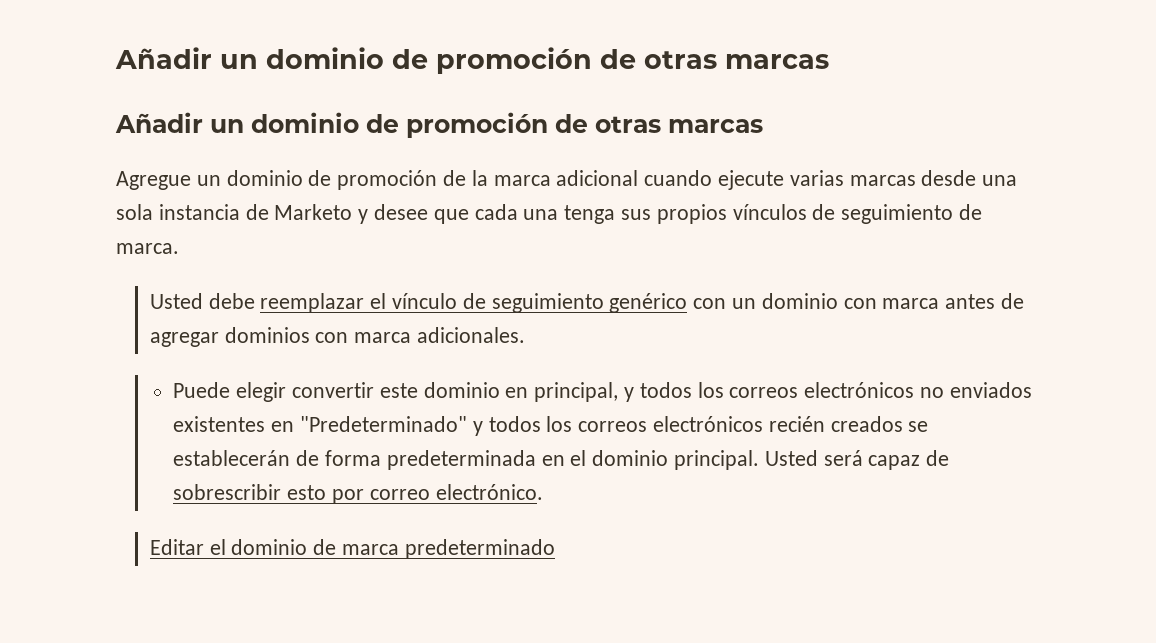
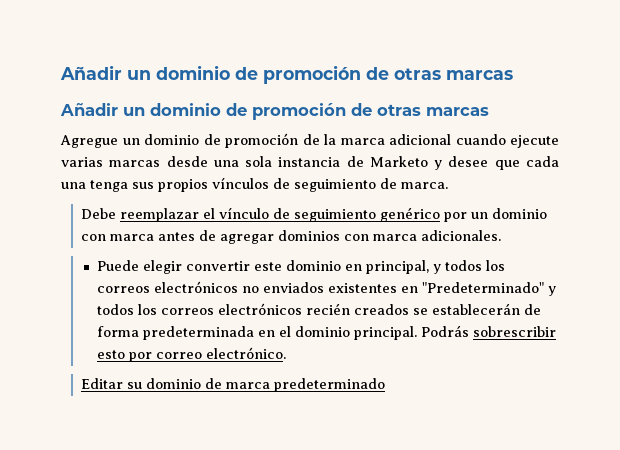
- Usted debe reemplazar el vínculo de seguimiento genérico con un dominio con marca antes de agregar dominios con marca adicionales.
+ Debe reemplazar el vínculo de seguimiento genérico por un dominio con marca antes de agregar dominios con marca adicionales.
- Usted será capaz de sobrescribir esto por correo electrónico.
+ Podrás sobrescribir esto por correo electrónico.
- Editar el dominio de marca predeterminado
+ Editar su dominio de marca predeterminado

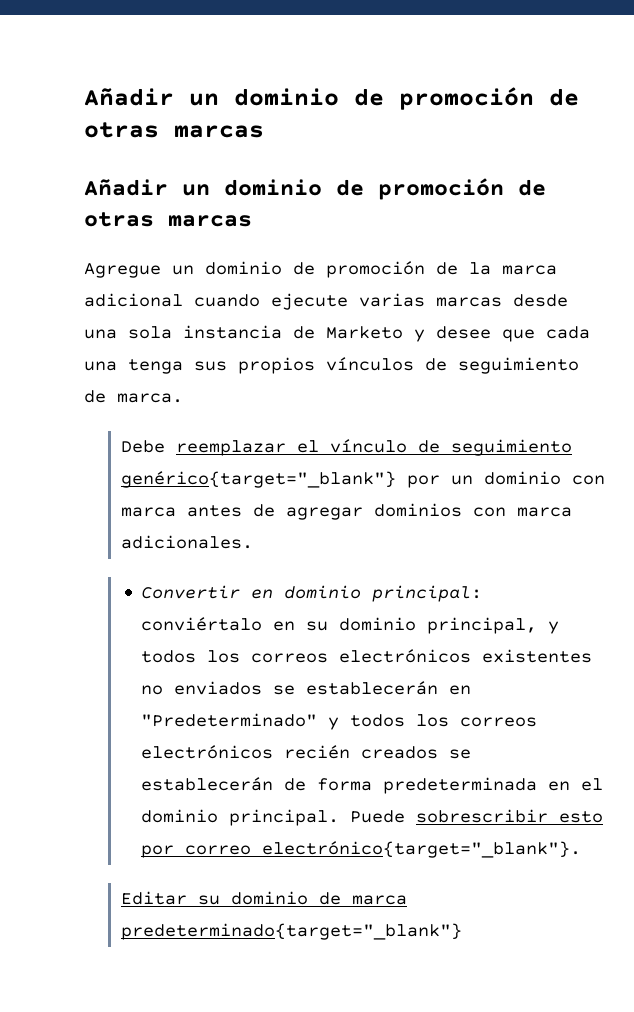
- Debe reemplazar el vínculo de seguimiento genérico por un dominio con marca antes de agregar dominios con marca adicionales.
+ Debe reemplazar el vínculo de seguimiento genérico{target="_blank"} por un dominio con marca antes de agregar dominios con marca adicionales.
- Puede elegir convertir este dominio en principal, y todos los correos electrónicos no enviados existentes en "Predeterminado" y todos los correos electrónicos recién creados se establecerán de forma predeterminada en el dominio principal.
+ Convertir en dominio principal: conviértalo en su dominio principal, y todos los correos electrónicos existentes no enviados se establecerán en "Predeterminado" y todos los correos electrónicos recién creados se establecerán de forma predeterminada en el dominio principal.
- Podrás sobrescribir esto por correo electrónico.
+ Puede sobrescribir esto por correo electrónico{target="_blank"}.
- Editar su dominio de marca predeterminado
+ Editar su dominio de marca predeterminado{target="_blank"}

